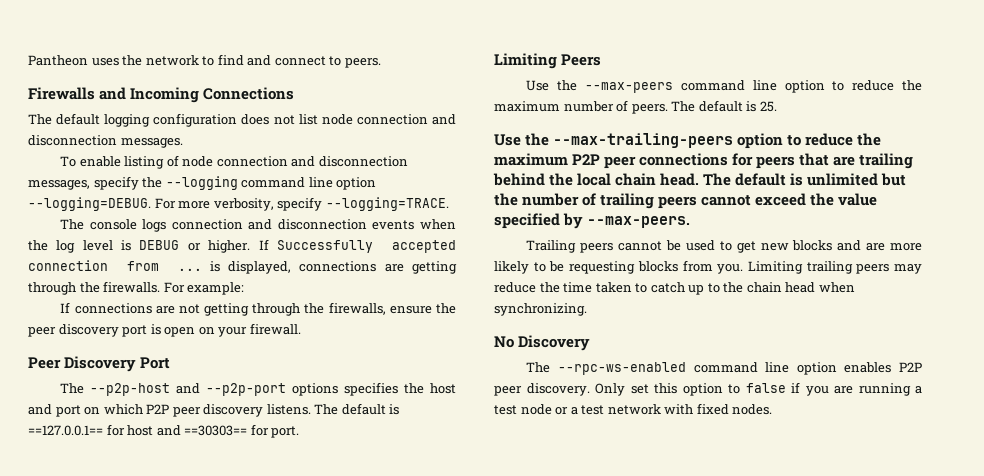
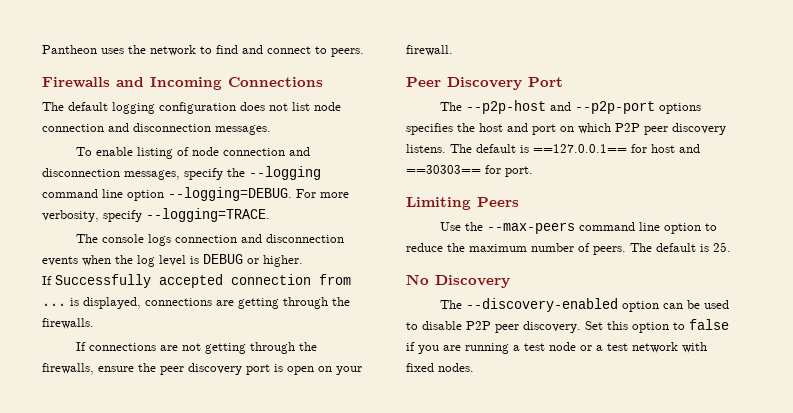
- The console logs connection and disconnection events when the log level is DEBUG or higher. If Successfully accepted connection from ... is displayed, connections are getting through the firewalls. For example:
+ The console logs connection and disconnection events when the log level is DEBUG or higher.
+ If Successfully accepted connection from ... is displayed, connections are getting through the firewalls.
- Use the --max-trailing-peers option to reduce the maximum P2P peer connections for peers that are trailing behind the local chain head. The default is unlimited but the number of trailing peers cannot exceed the value specified by --max-peers.
- Trailing peers cannot be used to get new blocks and are more likely to be requesting blocks from you. Limiting trailing peers may reduce the time taken to catch up to the chain head when synchronizing.
  No Discovery
- The --rpc-ws-enabled command line option enables P2P peer discovery.
+ The --discovery-enabled option can be used to disable P2P peer discovery.
- Only set this option to false if you are running a test node or a test network with fixed nodes.
+ Set this option to false if you are running a test node or a test network with fixed nodes.

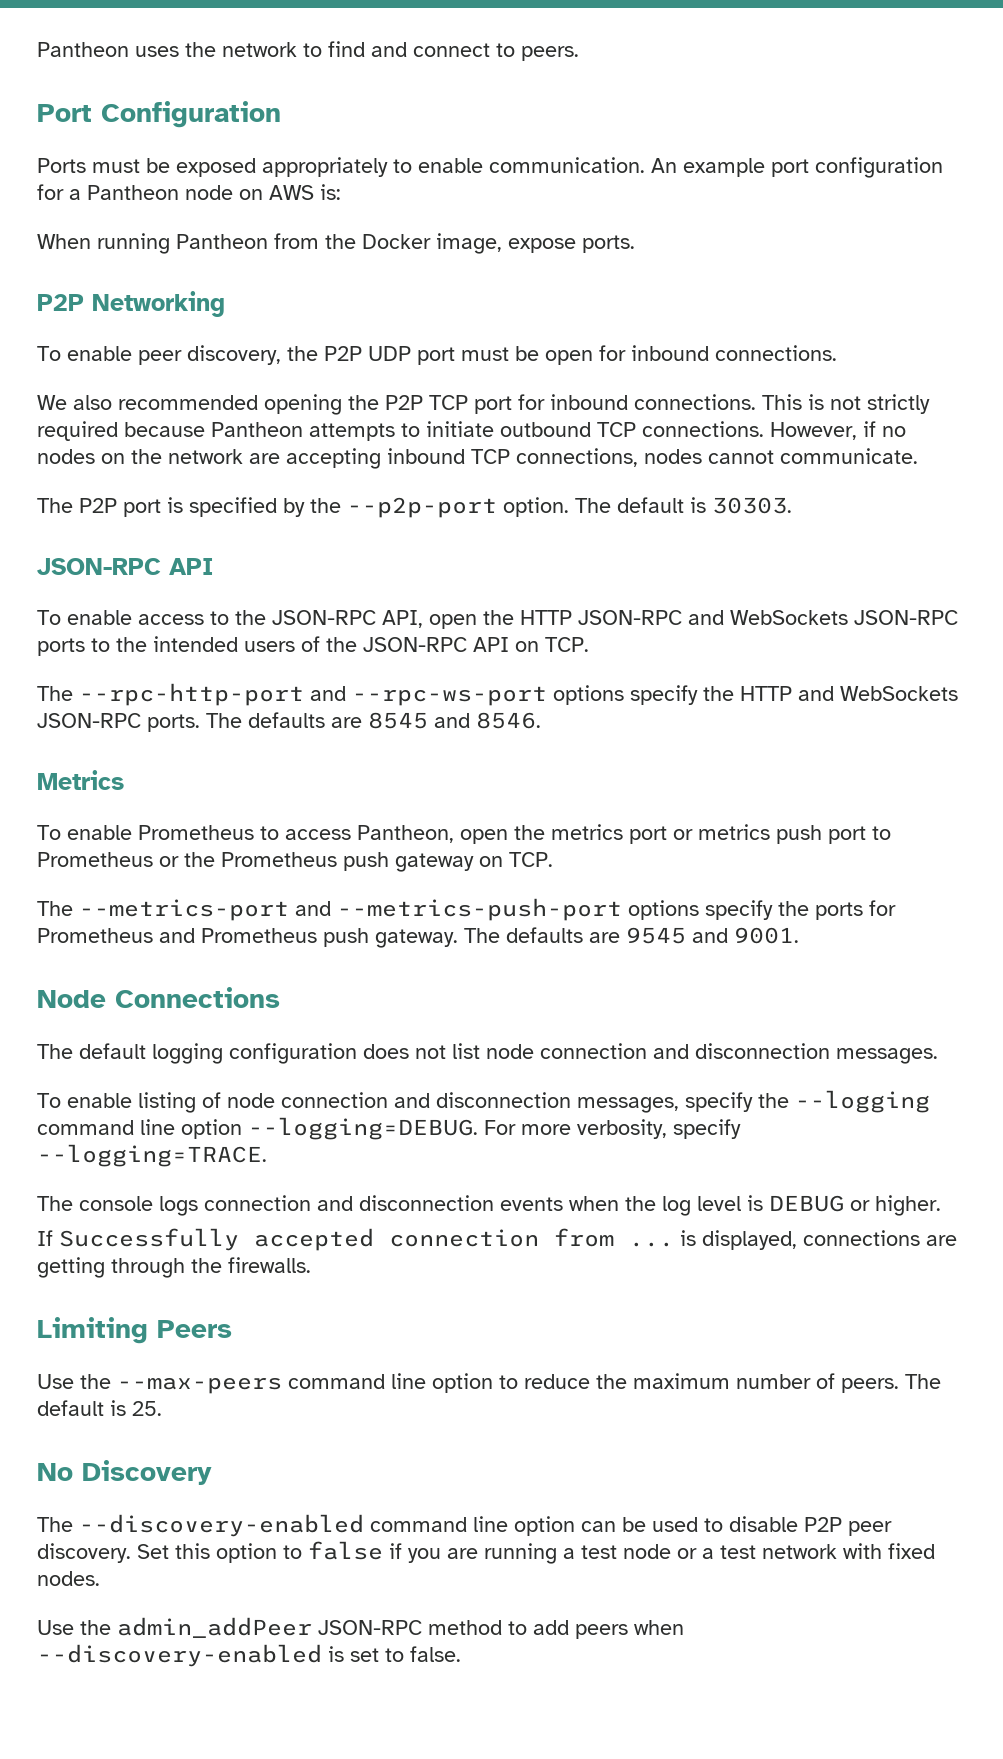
- Firewalls and Incoming Connections
+ Port Configuration
+ Ports must be exposed appropriately to enable communication. An example port configuration for a Pantheon node on AWS is:
+ When running Pantheon from the Docker image, expose ports.
+ P2P Networking
+ To enable peer discovery, the P2P UDP port must be open for inbound connections.
+ We also recommended opening the P2P TCP port for inbound connections. This is not strictly required because Pantheon attempts to initiate outbound TCP connections. However, if no nodes on the network are accepting inbound TCP connections, nodes cannot communicate.
+ The P2P port is specified by the --p2p-port option. The default is 30303.
+ JSON-RPC API
+ To enable access to the JSON-RPC API, open the HTTP JSON-RPC and WebSockets JSON-RPC ports to the intended users of the JSON-RPC API on TCP.
+ The --rpc-http-port and --rpc-ws-port options specify the HTTP and WebSockets JSON-RPC ports. The defaults are 8545 and 8546.
+ Metrics
+ To enable Prometheus to access Pantheon, open the metrics port or metrics push port to Prometheus or the Prometheus push gateway on TCP.
+ The --metrics-port and --metrics-push-port options specify the ports for Prometheus and Prometheus push gateway. The defaults are 9545 and 9001.
+ Node Connections
- If connections are not getting through the firewalls, ensure the peer discovery port is open on your firewall.
- Peer Discovery Port
- The --p2p-host and --p2p-port options specifies the host and port on which P2P peer discovery listens. The default is ==127.0.0.1== for host and ==30303== for port.
- The --discovery-enabled option can be used to disable P2P peer discovery.
+ The --discovery-enabled command line option can be used to disable P2P peer discovery.
+ Use the admin_addPeer JSON-RPC method to add peers when --discovery-enabled is set to false.

